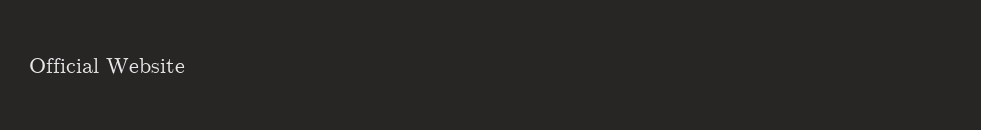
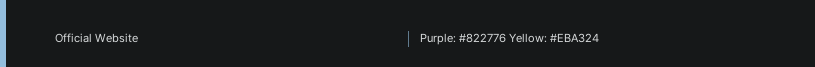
+ Purple: #822776 Yellow: #EBA324

